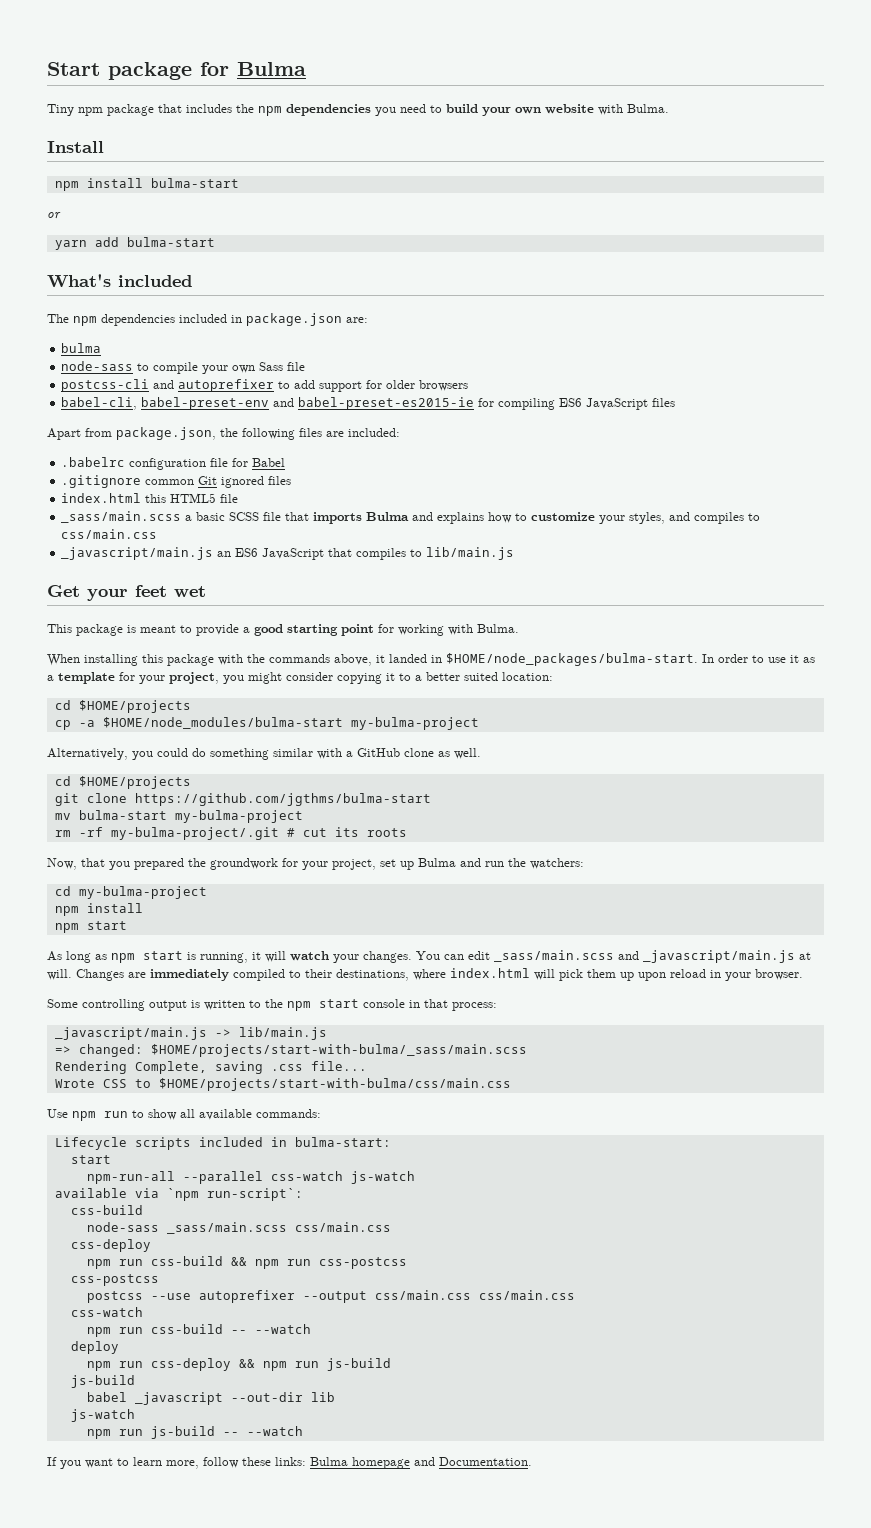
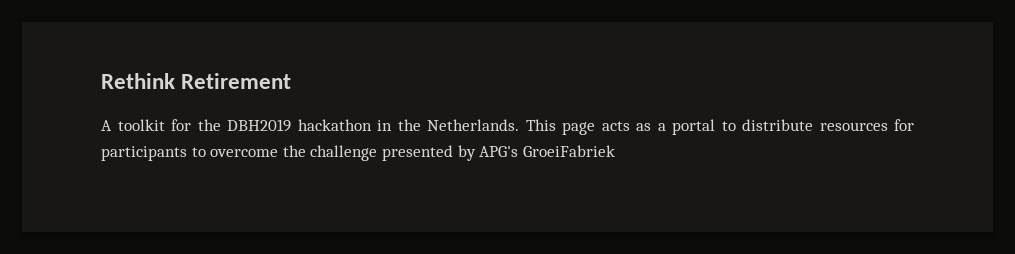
- Start package for Bulma
- Tiny npm package that includes the npm dependencies you need to build your own website with Bulma.
- Install
- npm install bulma-start
- or
- yarn add bulma-start
- What's included
- The npm dependencies included in package.json are:
- bulma
- node-sass to compile your own Sass file
- postcss-cli and autoprefixer to add support for older browsers
- babel-cli, babel-preset-env and babel-preset-es2015-ie for compiling ES6 JavaScript files
- Apart from package.json, the following files are included:
- .babelrc configuration file for Babel
- .gitignore common Git ignored files
- index.html this HTML5 file
- _sass/main.scss a basic SCSS file that imports Bulma and explains how to customize your styles, and compiles to css/main.css
- _javascript/main.js an ES6 JavaScript that compiles to lib/main.js
- Get your feet wet
- This package is meant to provide a good starting point for working with Bulma.
- When installing this package with the commands above, it landed in $HOME/node_packages/bulma-start. In order to use it as a template for your project, you might consider copying it to a better suited location:
- cd $HOME/projects
- cp -a $HOME/node_modules/bulma-start my-bulma-project
- Alternatively, you could do something similar with a GitHub clone as well.
- cd $HOME/projects
- git clone https://github.com/jgthms/bulma-start
- mv bulma-start my-bulma-project
- rm -rf my-bulma-project/.git # cut its roots
- Now, that you prepared the groundwork for your project, set up Bulma and run the watchers:
- cd my-bulma-project
- npm install
- npm start
- As long as npm start is running, it will watch your changes. You can edit _sass/main.scss and _javascript/main.js at will. Changes are immediately compiled to their destinations, where index.html will pick them up upon reload in your browser.
- Some controlling output is written to the npm start console in that process:
- _javascript/main.js -> lib/main.js
- => changed: $HOME/projects/start-with-bulma/_sass/main.scss
- Rendering Complete, saving .css file...
- Wrote CSS to $HOME/projects/start-with-bulma/css/main.css
- Use npm run to show all available commands:
- Lifecycle scripts included in bulma-start:
- start
- npm-run-all --parallel css-watch js-watch
- available via `npm run-script`:
- css-build
- node-sass _sass/main.scss css/main.css
- css-deploy
- npm run css-build && npm run css-postcss
- css-postcss
- postcss --use autoprefixer --output css/main.css css/main.css
- css-watch
- npm run css-build -- --watch
- deploy
- npm run css-deploy && npm run js-build
- js-build
- babel _javascript --out-dir lib
- js-watch
- npm run js-build -- --watch
- If you want to learn more, follow these links: Bulma homepage and Documentation.
+ Rethink Retirement
+ A toolkit for the DBH2019 hackathon in the Netherlands. This page acts as a portal to distribute resources for participants to overcome the challenge presented by APG's GroeiFabriek

